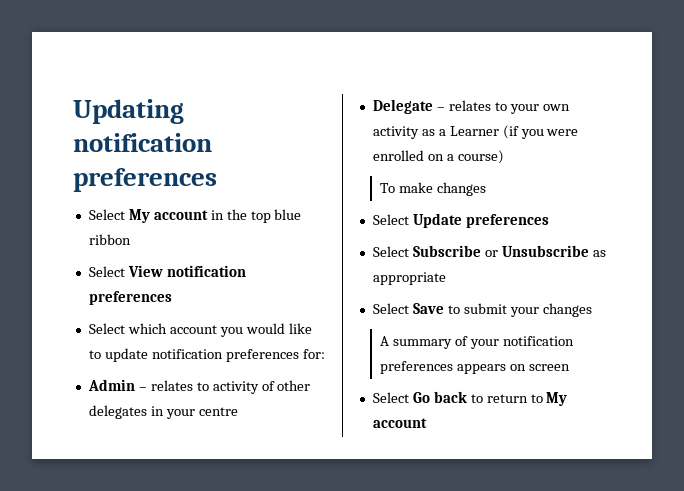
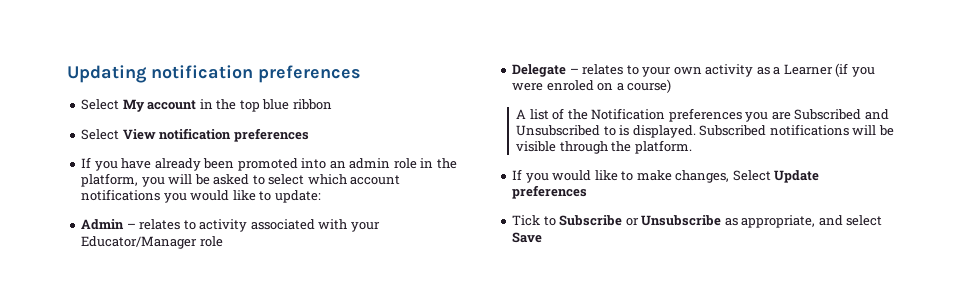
- Select which account you would like to update notification preferences for:
+ If you have already been promoted into an admin role in the platform, you will be asked to select which account notifications you would like to update:
- Admin – relates to activity of other delegates in your centre
+ Admin – relates to activity associated with your Educator/Manager role
- Delegate – relates to your own activity as a Learner (if you were enrolled on a course)
+ Delegate – relates to your own activity as a Learner (if you were enroled on a course)
- To make changes
- Select Update preferences
+ A list of the Notification preferences you are Subscribed and Unsubscribed to is displayed. Subscribed notifications will be visible through the platform.
+ If you would like to make changes, Select Update preferences
- Select Subscribe or Unsubscribe as appropriate
- Select Save to submit your changes
- A summary of your notification preferences appears on screen
- Select Go back to return to My account
+ Tick to Subscribe or Unsubscribe as appropriate, and select Save

